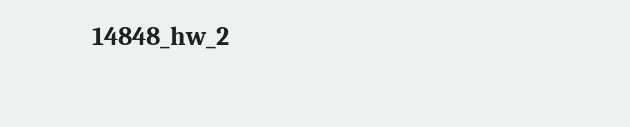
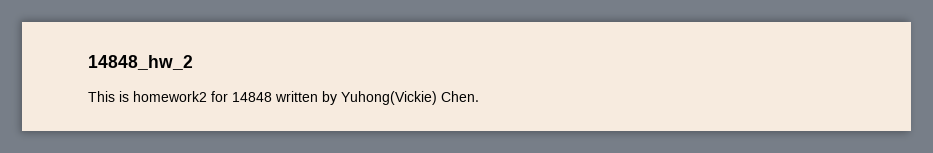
+ This is homework2 for 14848 written by Yuhong(Vickie) Chen.

